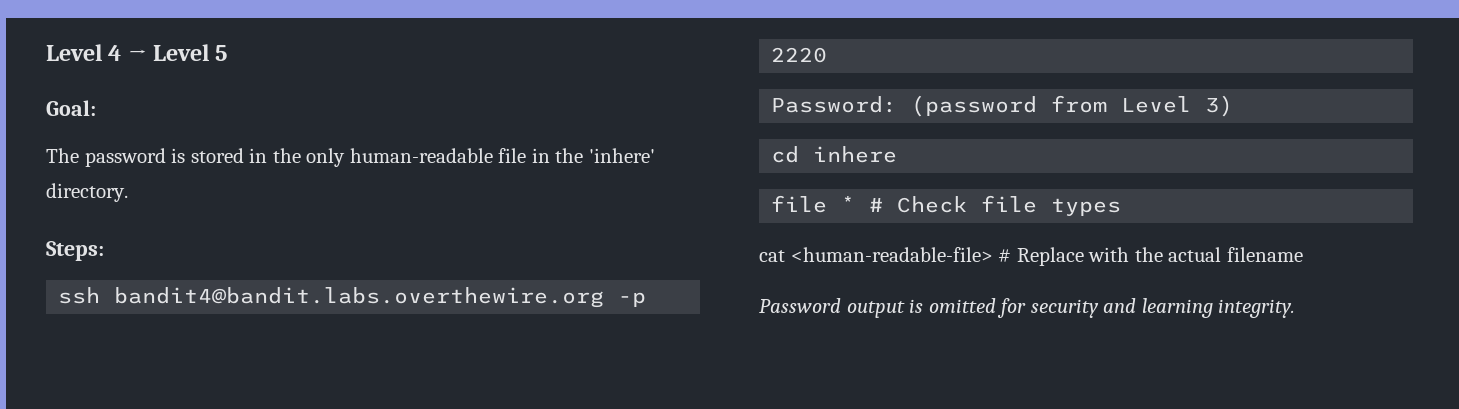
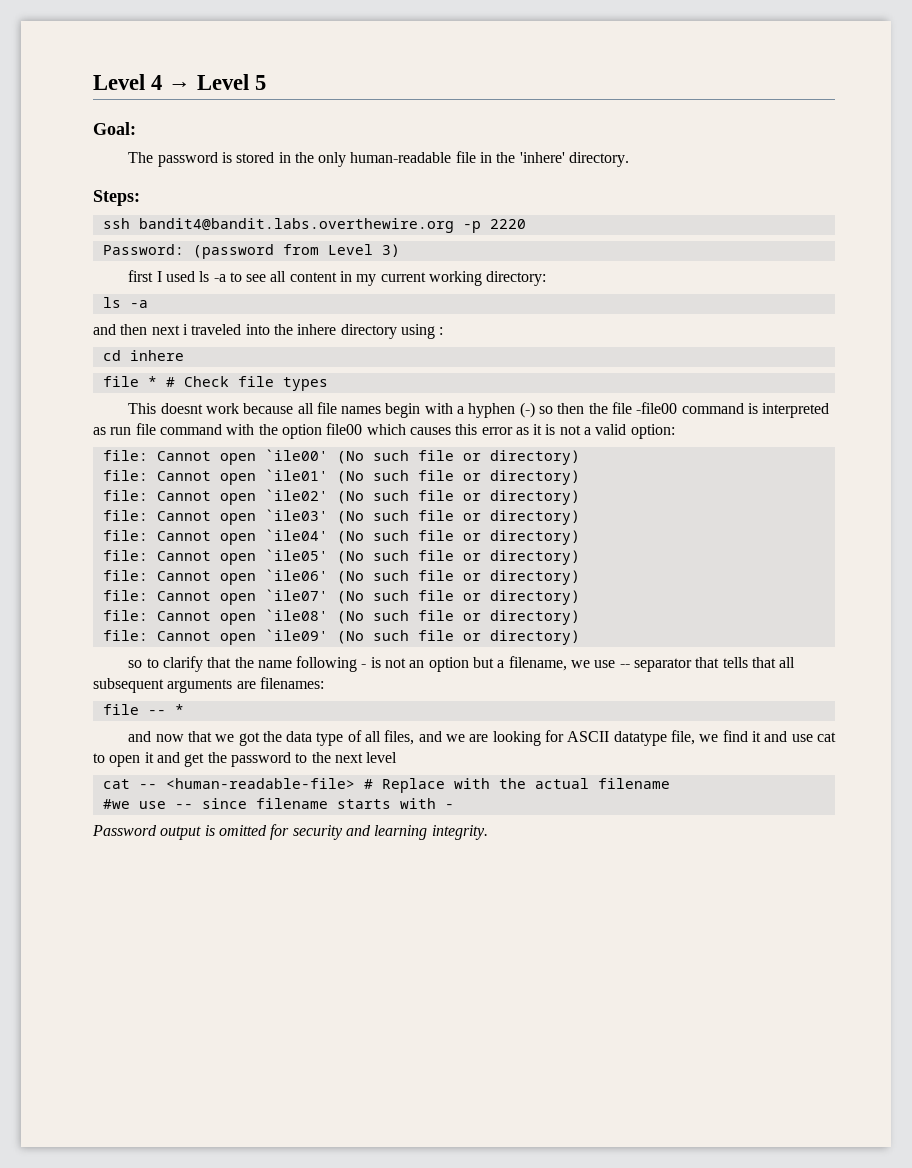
+ first I used ls -a to see all content in my current working directory:
+ ls -a
+ and then next i traveled into the inhere directory using :
- cat <human-readable-file> # Replace with the actual filename
+ This doesnt work because all file names begin with a hyphen (-) so then the file -file00 command is interpreted as run file command with the option file00 which causes this error as it is not a valid option:
+ file: Cannot open `ile00' (No such file or directory)
+ file: Cannot open `ile01' (No such file or directory)
+ file: Cannot open `ile02' (No such file or directory)
+ file: Cannot open `ile03' (No such file or directory)
+ file: Cannot open `ile04' (No such file or directory)
+ file: Cannot open `ile05' (No such file or directory)
+ file: Cannot open `ile06' (No such file or directory)
+ file: Cannot open `ile07' (No such file or directory)
+ file: Cannot open `ile08' (No such file or directory)
+ file: Cannot open `ile09' (No such file or directory)
+ so to clarify that the name following - is not an option but a filename, we use -- separator that tells that all subsequent arguments are filenames:
+ file -- *
+ and now that we got the data type of all files, and we are looking for ASCII datatype file, we find it and use cat to open it and get the password to the next level
+ cat -- <human-readable-file> # Replace with the actual filename
+ #we use -- since filename starts with -

